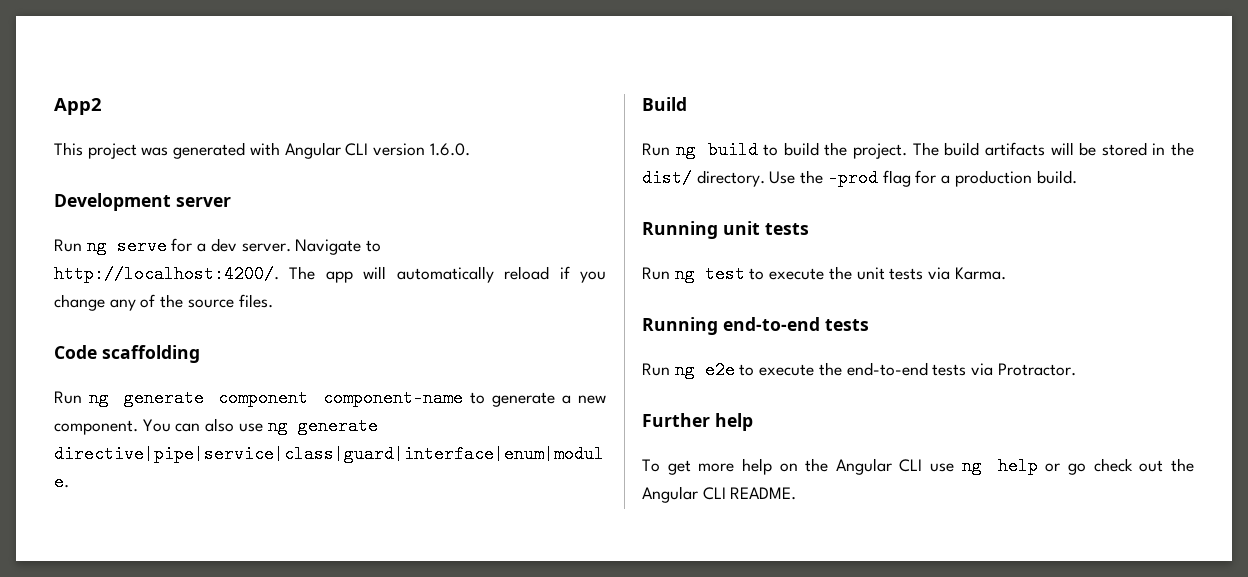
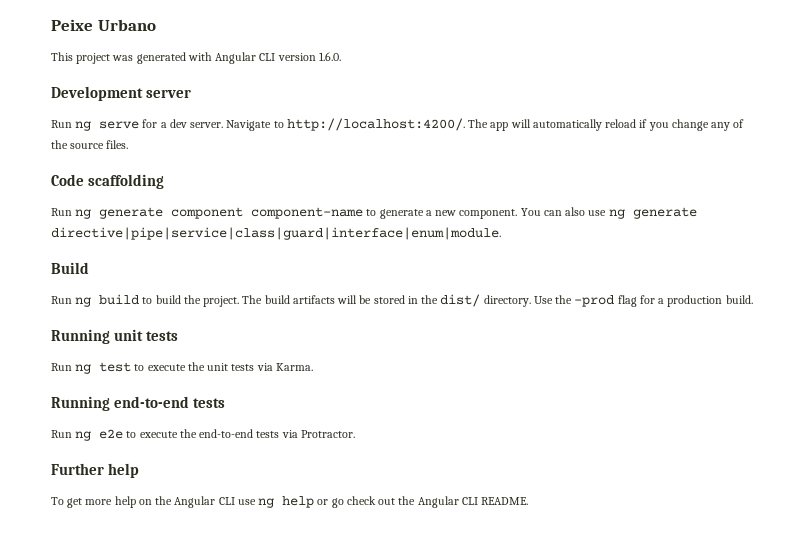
- App2
+ Peixe Urbano

